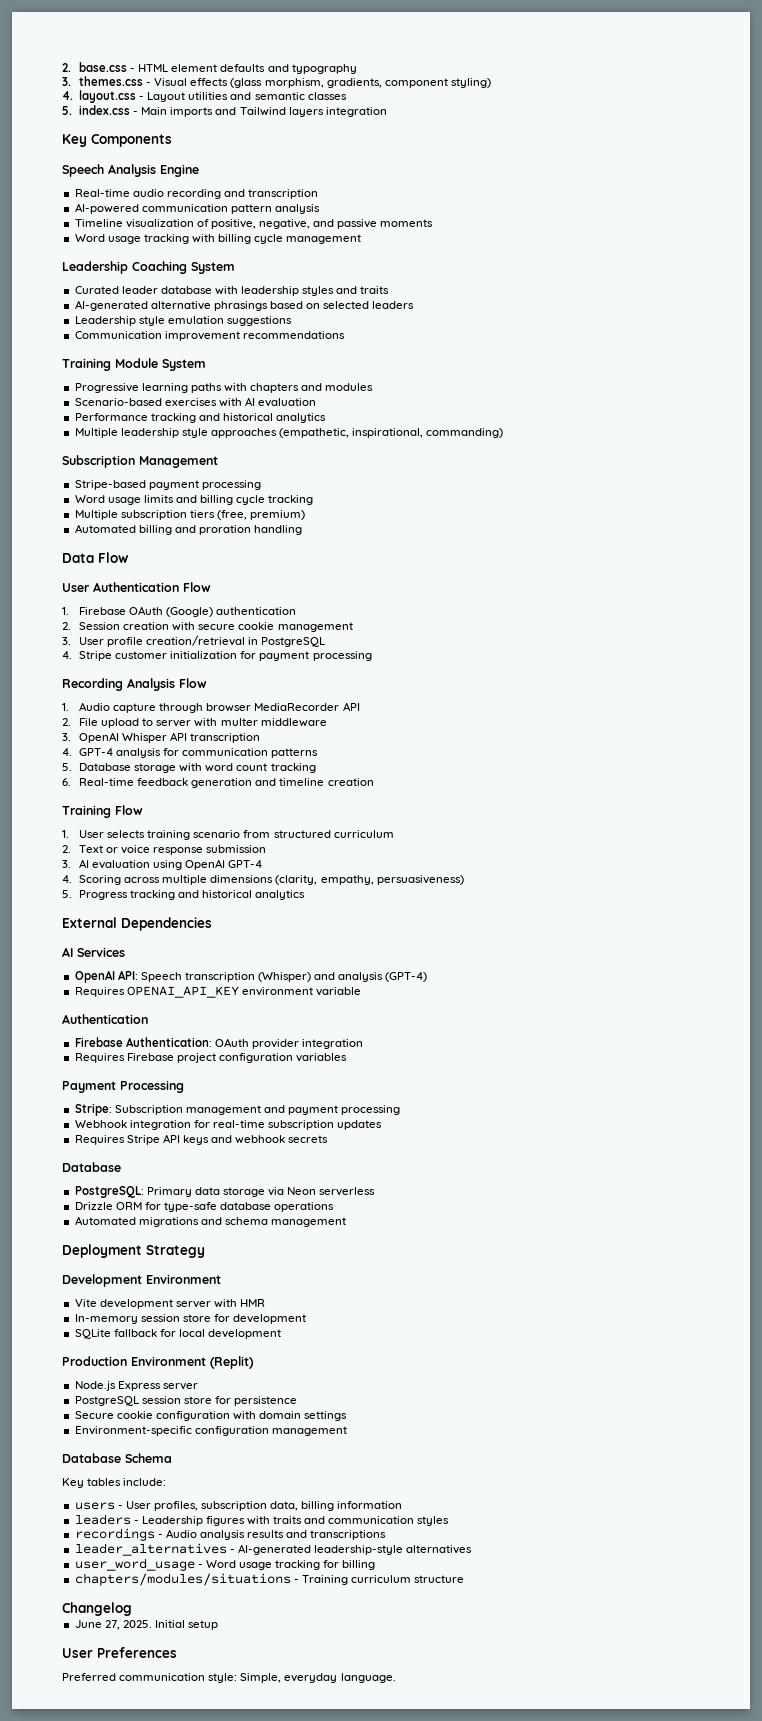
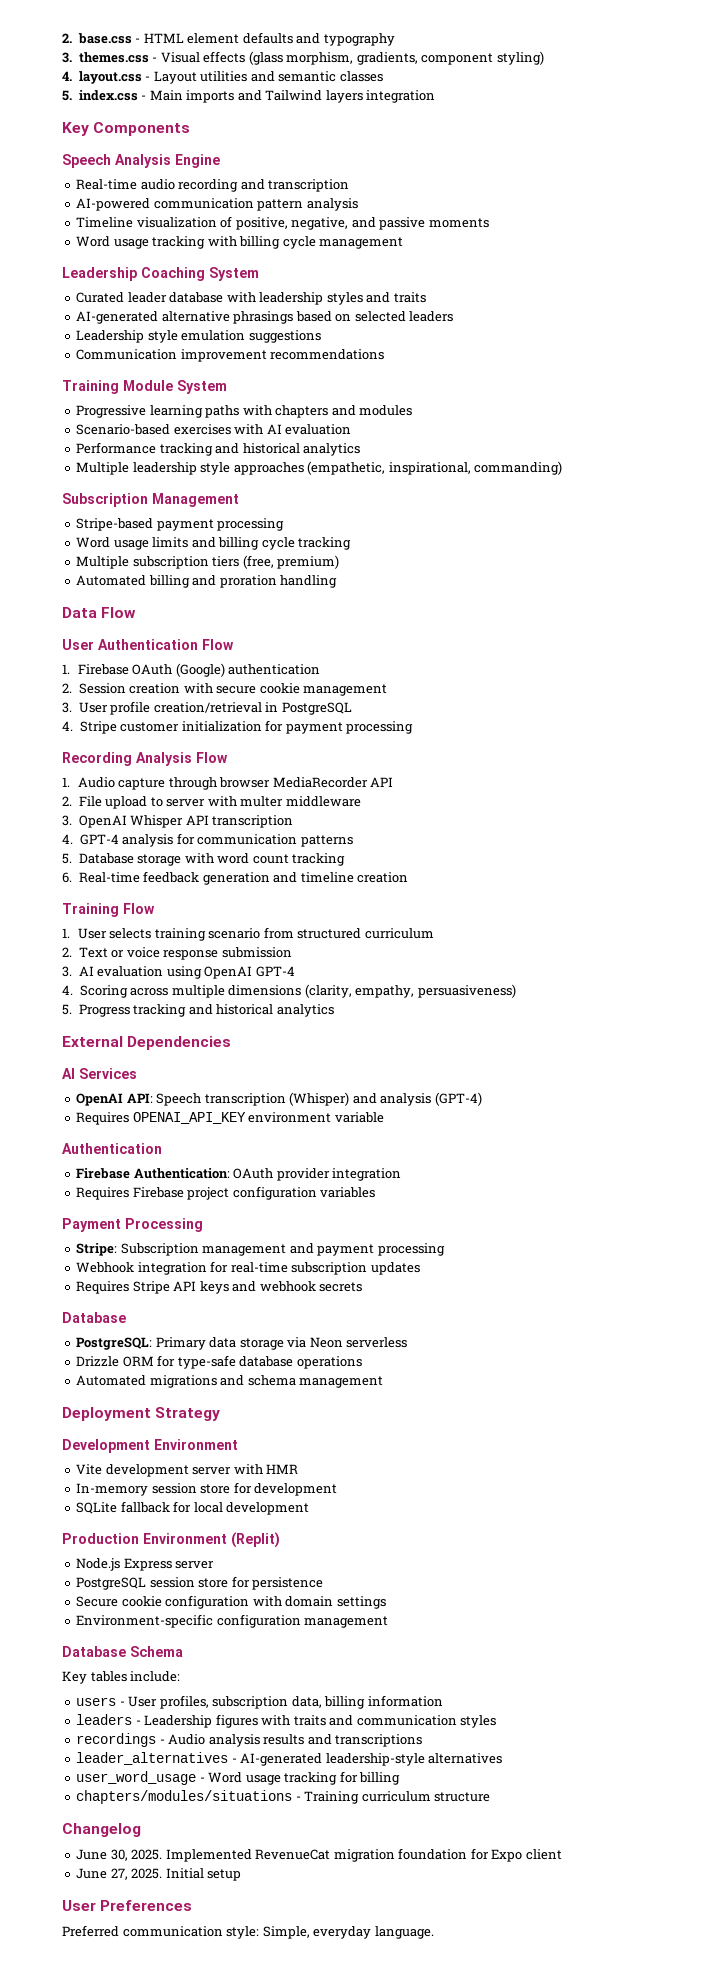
+ June 30, 2025. Implemented RevenueCat migration foundation for Expo client

